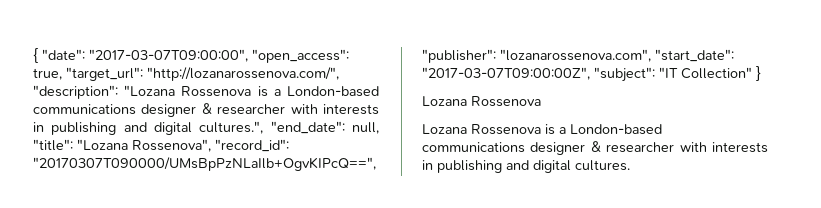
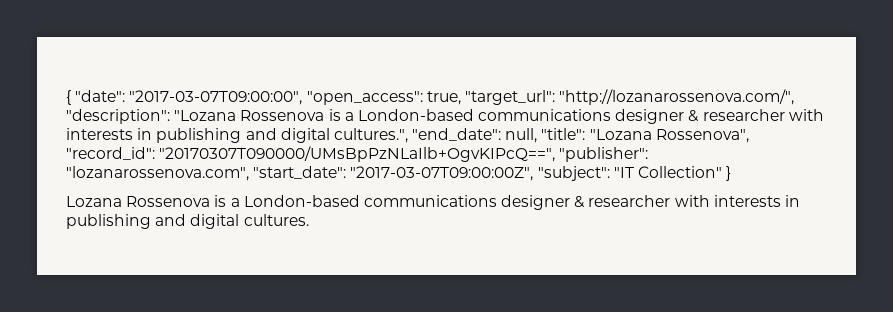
  { "date": "2017-03-07T09:00:00", "open_access": true, "target_url": "http://lozanarossenova.com/", "description": "Lozana Rossenova is a London-based communications designer & researcher with interests in publishing and digital cultures.", "end_date": null, "title": "Lozana Rossenova", "record_id": "20170307T090000/UMsBpPzNLaIlb+OgvKIPcQ==", "publisher": "lozanarossenova.com", "start_date": "2017-03-07T09:00:00Z", "subject": "IT Collection" }
- Lozana Rossenova

